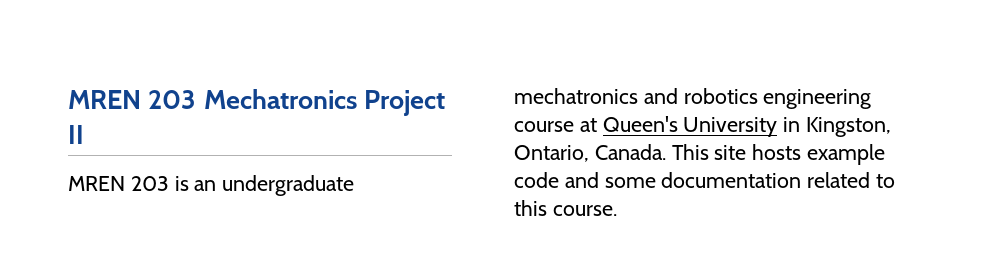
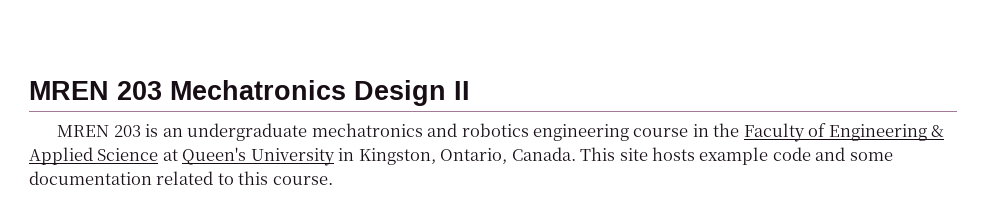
- MREN 203 Mechatronics Project II
+ MREN 203 Mechatronics Design II
- MREN 203 is an undergraduate mechatronics and robotics engineering course at Queen's University in Kingston, Ontario, Canada.
+ MREN 203 is an undergraduate mechatronics and robotics engineering course in the Faculty of Engineering & Applied Science at Queen's University in Kingston, Ontario, Canada.

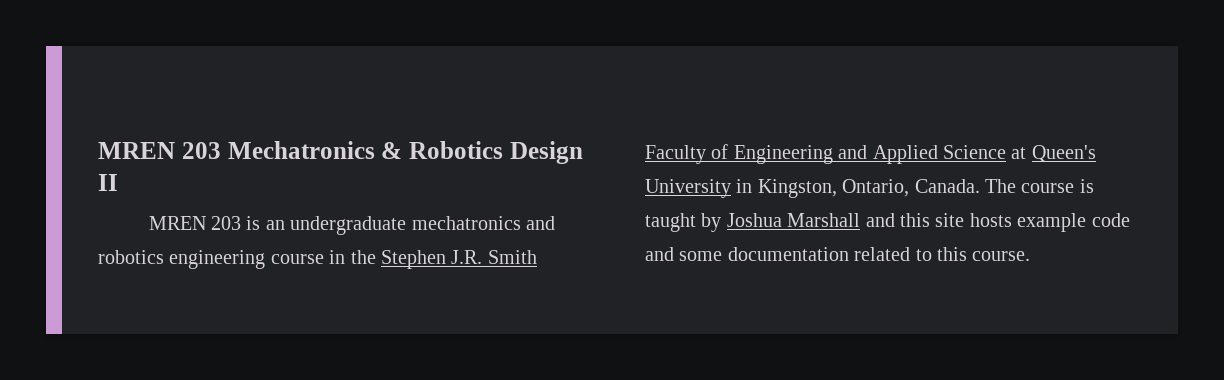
- MREN 203 Mechatronics Design II
+ MREN 203 Mechatronics & Robotics Design II
- MREN 203 is an undergraduate mechatronics and robotics engineering course in the Faculty of Engineering & Applied Science at Queen's University in Kingston, Ontario, Canada.
+ MREN 203 is an undergraduate mechatronics and robotics engineering course in the Stephen J.R. Smith Faculty of Engineering and Applied Science at Queen's University in Kingston, Ontario, Canada.
- This site hosts example code and some documentation related to this course.
+ The course is taught by Joshua Marshall and this site hosts example code and some documentation related to this course.

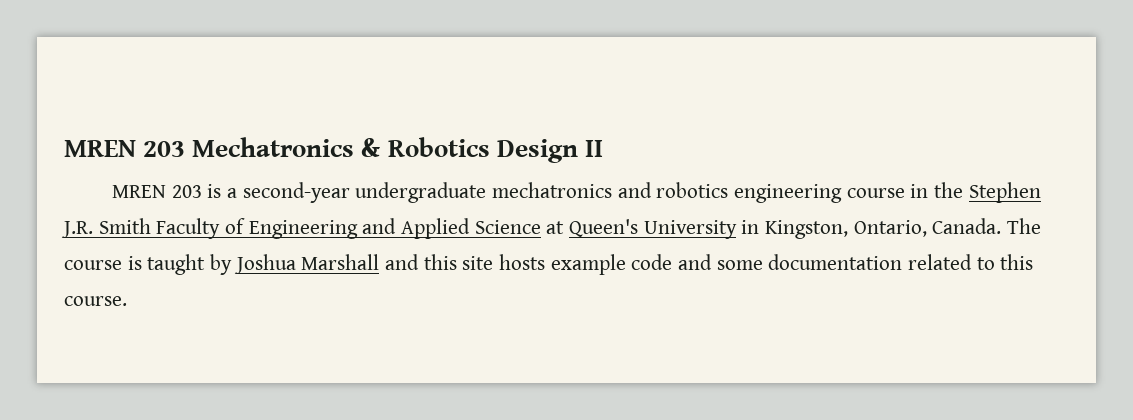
- MREN 203 is an undergraduate mechatronics and robotics engineering course in the Stephen J.R. Smith Faculty of Engineering and Applied Science at Queen's University in Kingston, Ontario, Canada.
+ MREN 203 is a second-year undergraduate mechatronics and robotics engineering course in the Stephen J.R. Smith Faculty of Engineering and Applied Science at Queen's University in Kingston, Ontario, Canada.

